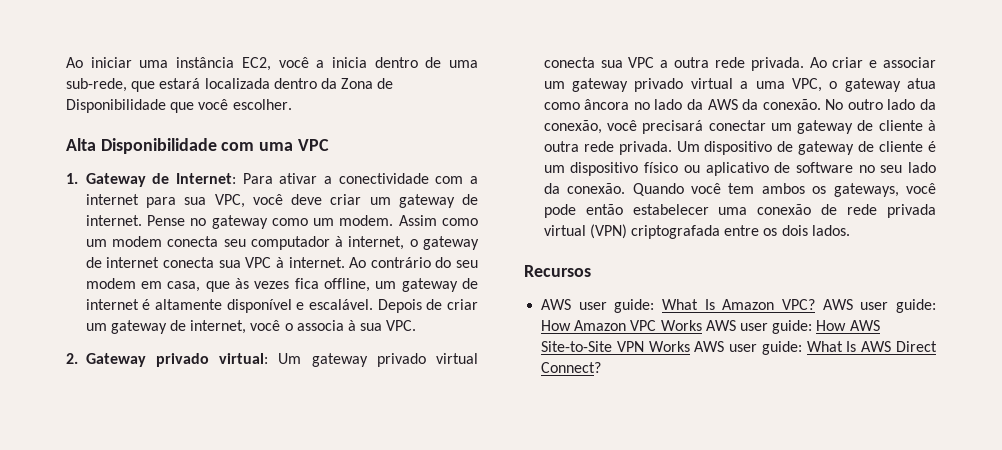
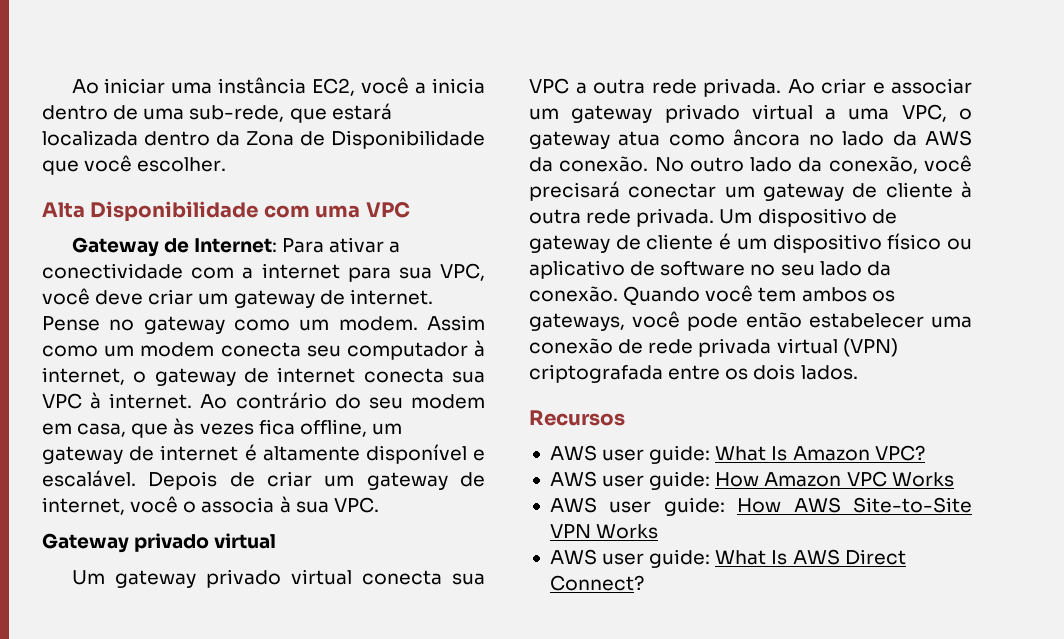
- 1. Gateway de Internet: Para ativar a conectividade com a internet para sua VPC, você deve criar um gateway de internet.
+ Gateway de Internet: Para ativar a conectividade com a internet para sua VPC, você deve criar um gateway de internet.
- 2. Gateway privado virtual: Um gateway privado virtual conecta sua VPC a outra rede privada.
+ Gateway privado virtual
+ Um gateway privado virtual conecta sua VPC a outra rede privada.
- AWS user guide: What Is Amazon VPC? AWS user guide: How Amazon VPC Works AWS user guide: How AWS Site-to-Site VPN Works AWS user guide: What Is AWS Direct Connect?
+ AWS user guide: What Is Amazon VPC?
+ AWS user guide: How Amazon VPC Works
+ AWS user guide: How AWS Site-to-Site VPN Works
+ AWS user guide: What Is AWS Direct Connect?

